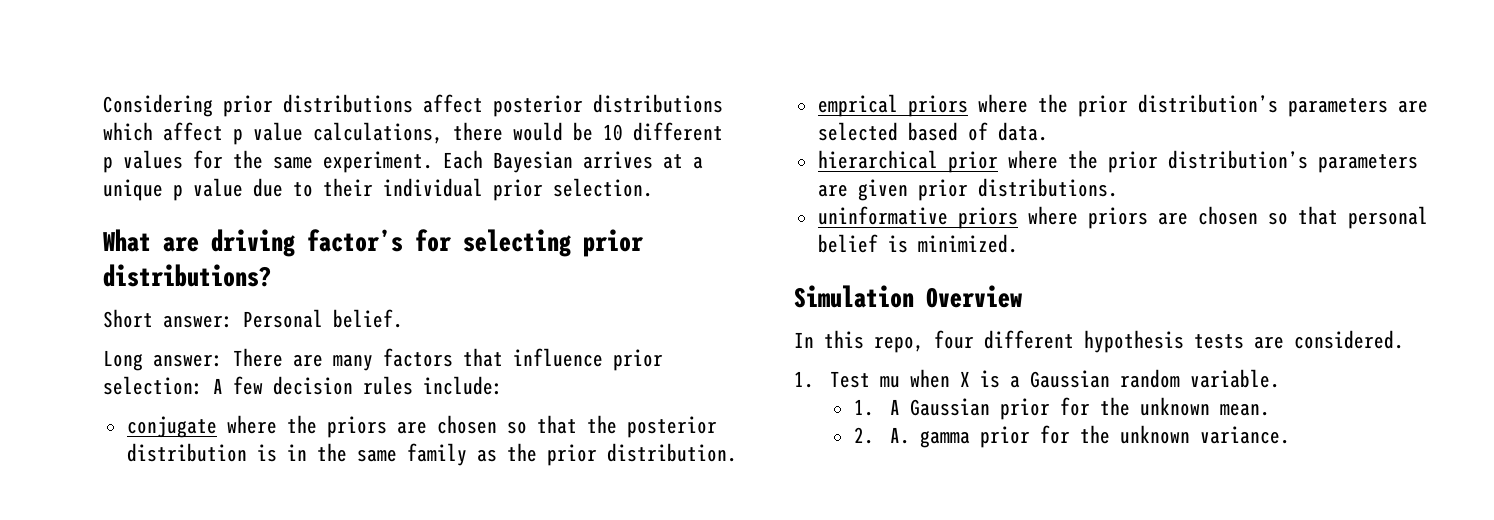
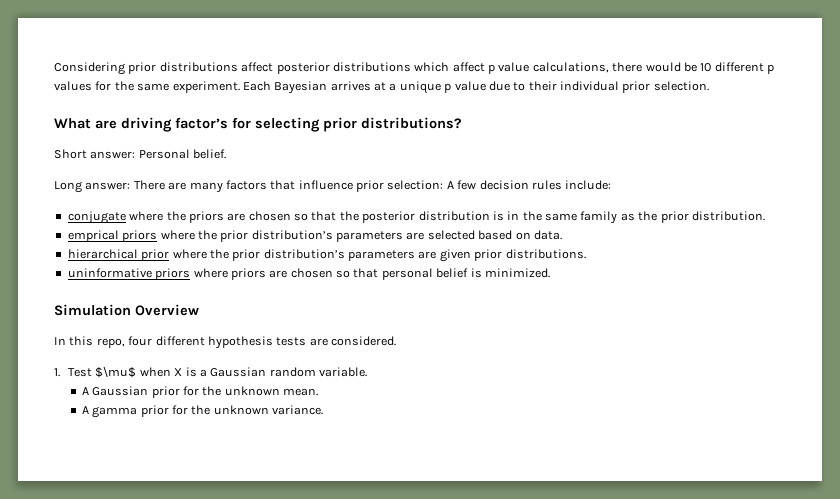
- emprical priors where the prior distribution’s parameters are selected based of data.
+ emprical priors where the prior distribution’s parameters are selected based on data.
- 1. Test mu when X is a Gaussian random variable.
+ 1. Test $\mu$ when X is a Gaussian random variable.
- 1. A Gaussian prior for the unknown mean.
+ A Gaussian prior for the unknown mean.
- 2. A. gamma prior for the unknown variance.
+ A gamma prior for the unknown variance.

